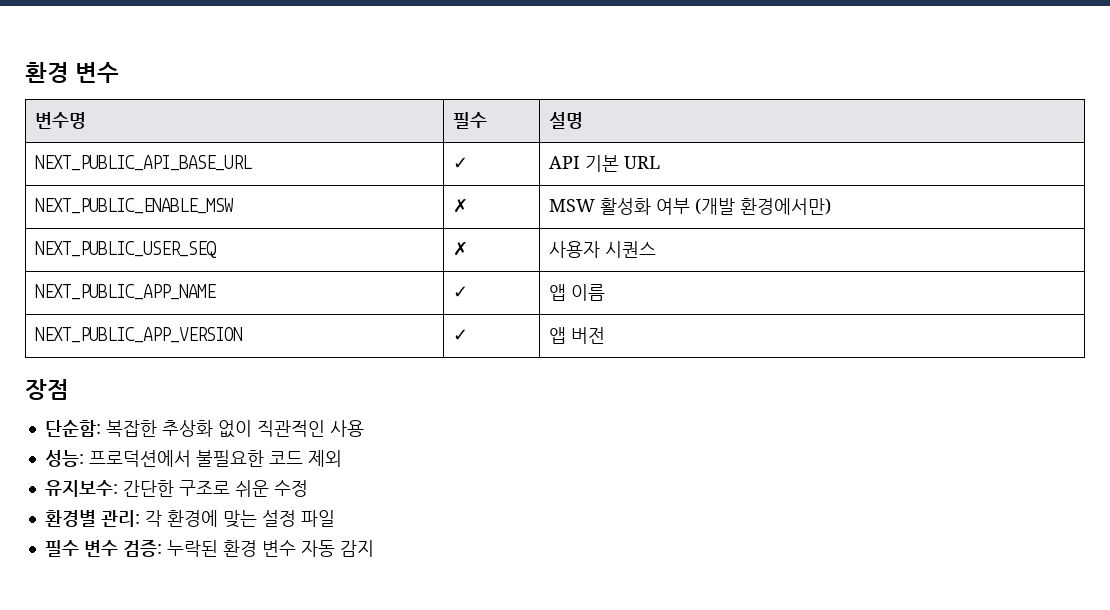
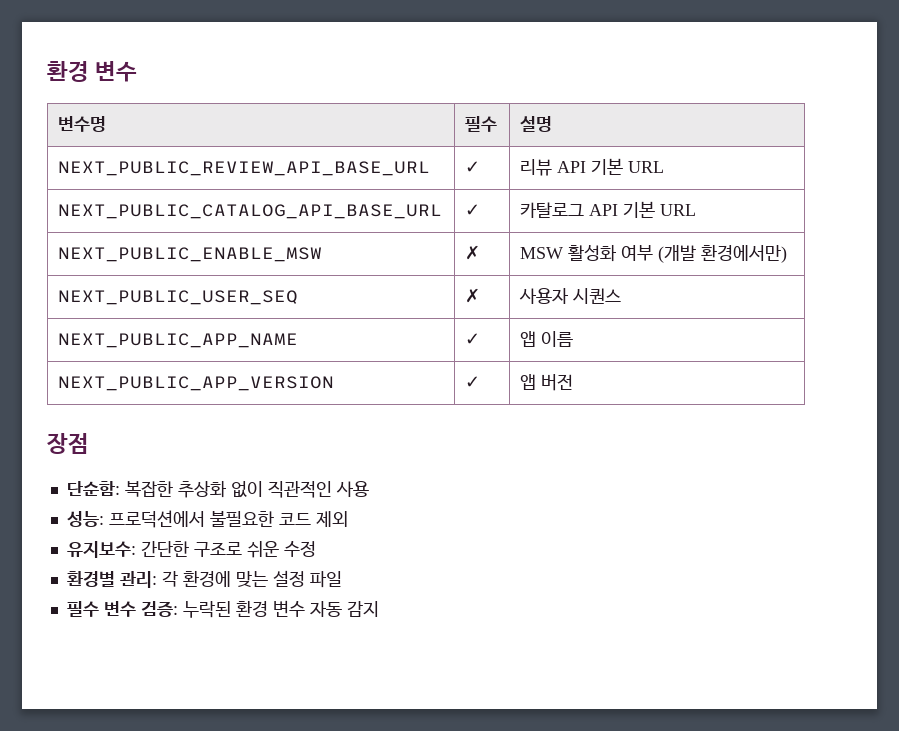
- NEXT_PUBLIC_API_BASE_URL | ✓ | API 기본 URL
+ NEXT_PUBLIC_REVIEW_API_BASE_URL | ✓ | 리뷰 API 기본 URL
+ NEXT_PUBLIC_CATALOG_API_BASE_URL | ✓ | 카탈로그 API 기본 URL

